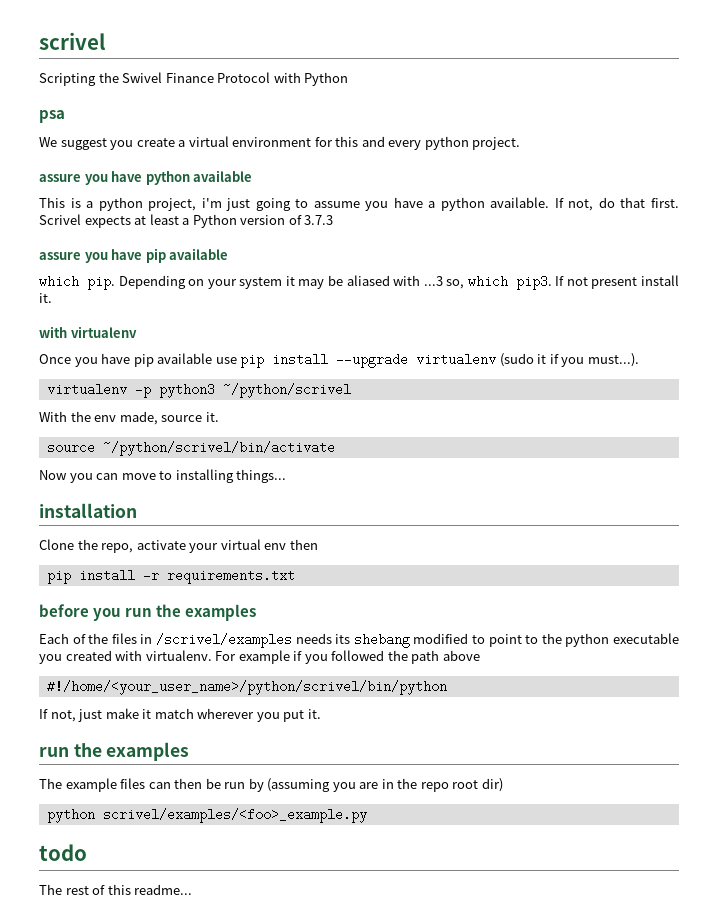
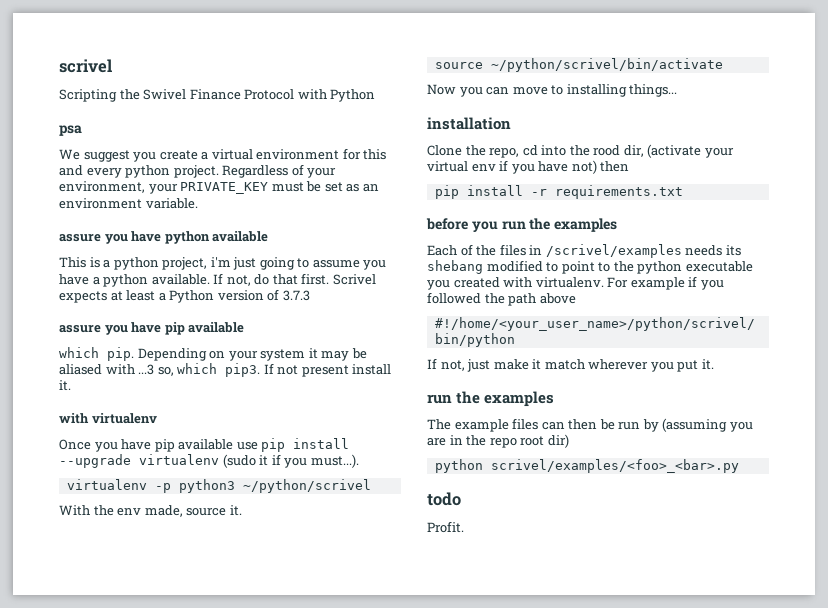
+ Regardless of your environment, your PRIVATE_KEY must be set as an environment variable.
- Clone the repo, activate your virtual env then
+ Clone the repo, cd into the rood dir, (activate your virtual env if you have not) then
- python scrivel/examples/<foo>_example.py
+ python scrivel/examples/<foo>_<bar>.py
- The rest of this readme...
+ Profit.

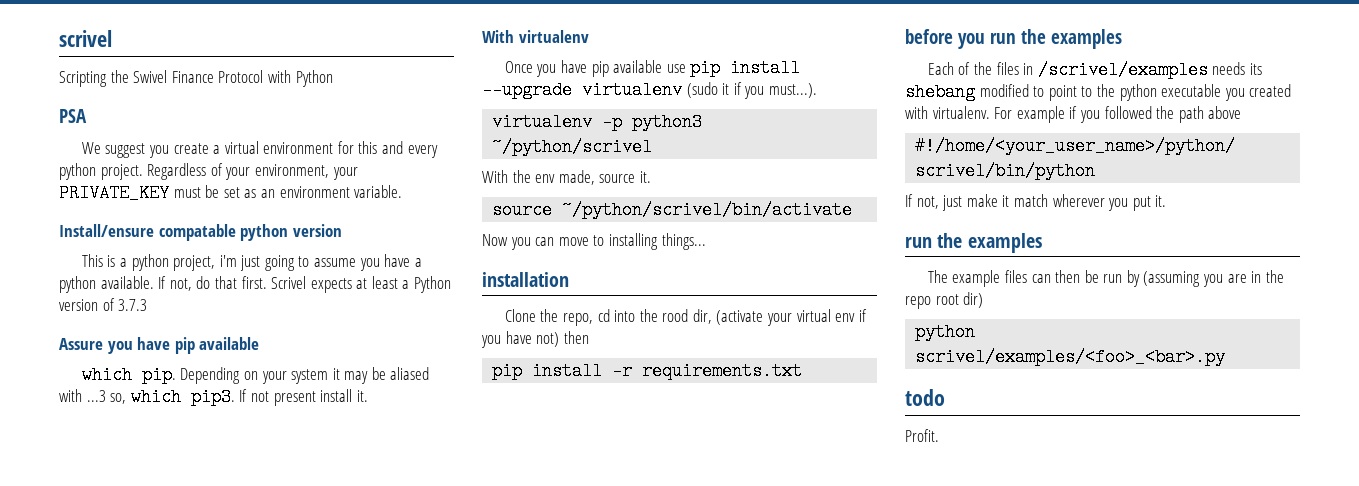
- psa
+ PSA
- assure you have python available
+ Install/ensure compatable python version
- assure you have pip available
+ Assure you have pip available
- with virtualenv
+ With virtualenv

